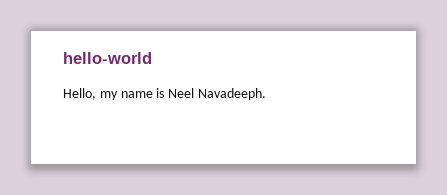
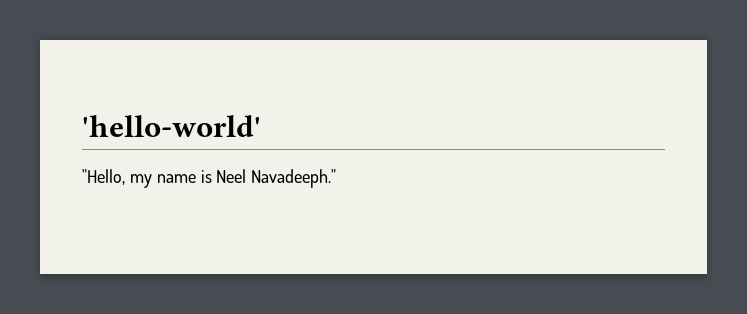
- hello-world
- Hello, my name is Neel Navadeeph.
+ 'hello-world'
+ "Hello, my name is Neel Navadeeph."

